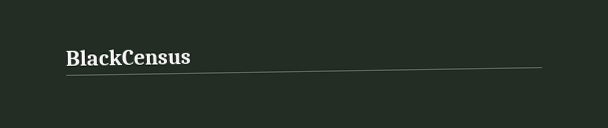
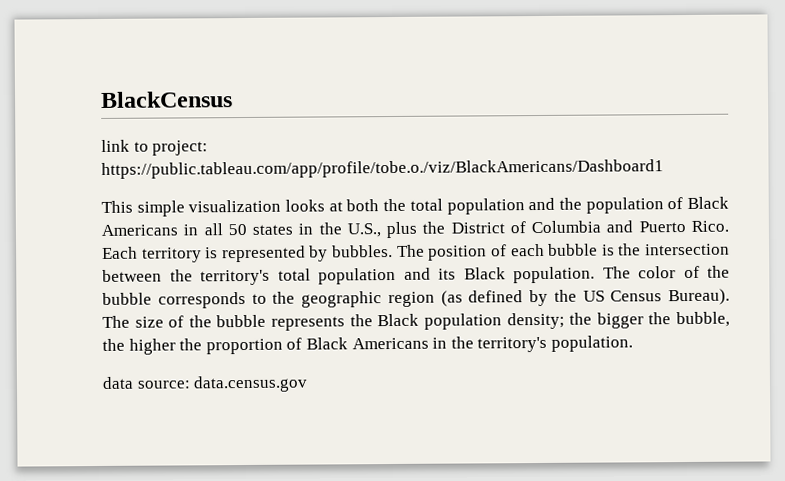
+ link to project: https://public.tableau.com/app/profile/tobe.o./viz/BlackAmericans/Dashboard1
+ This simple visualization looks at both the total population and the population of Black Americans in all 50 states in the U.S., plus the District of Columbia and Puerto Rico. Each territory is represented by bubbles. The position of each bubble is the intersection between the territory's total population and its Black population. The color of the bubble corresponds to the geographic region (as defined by the US Census Bureau). The size of the bubble represents the Black population density; the bigger the bubble, the higher the proportion of Black Americans in the territory's population.
+ data source: data.census.gov

